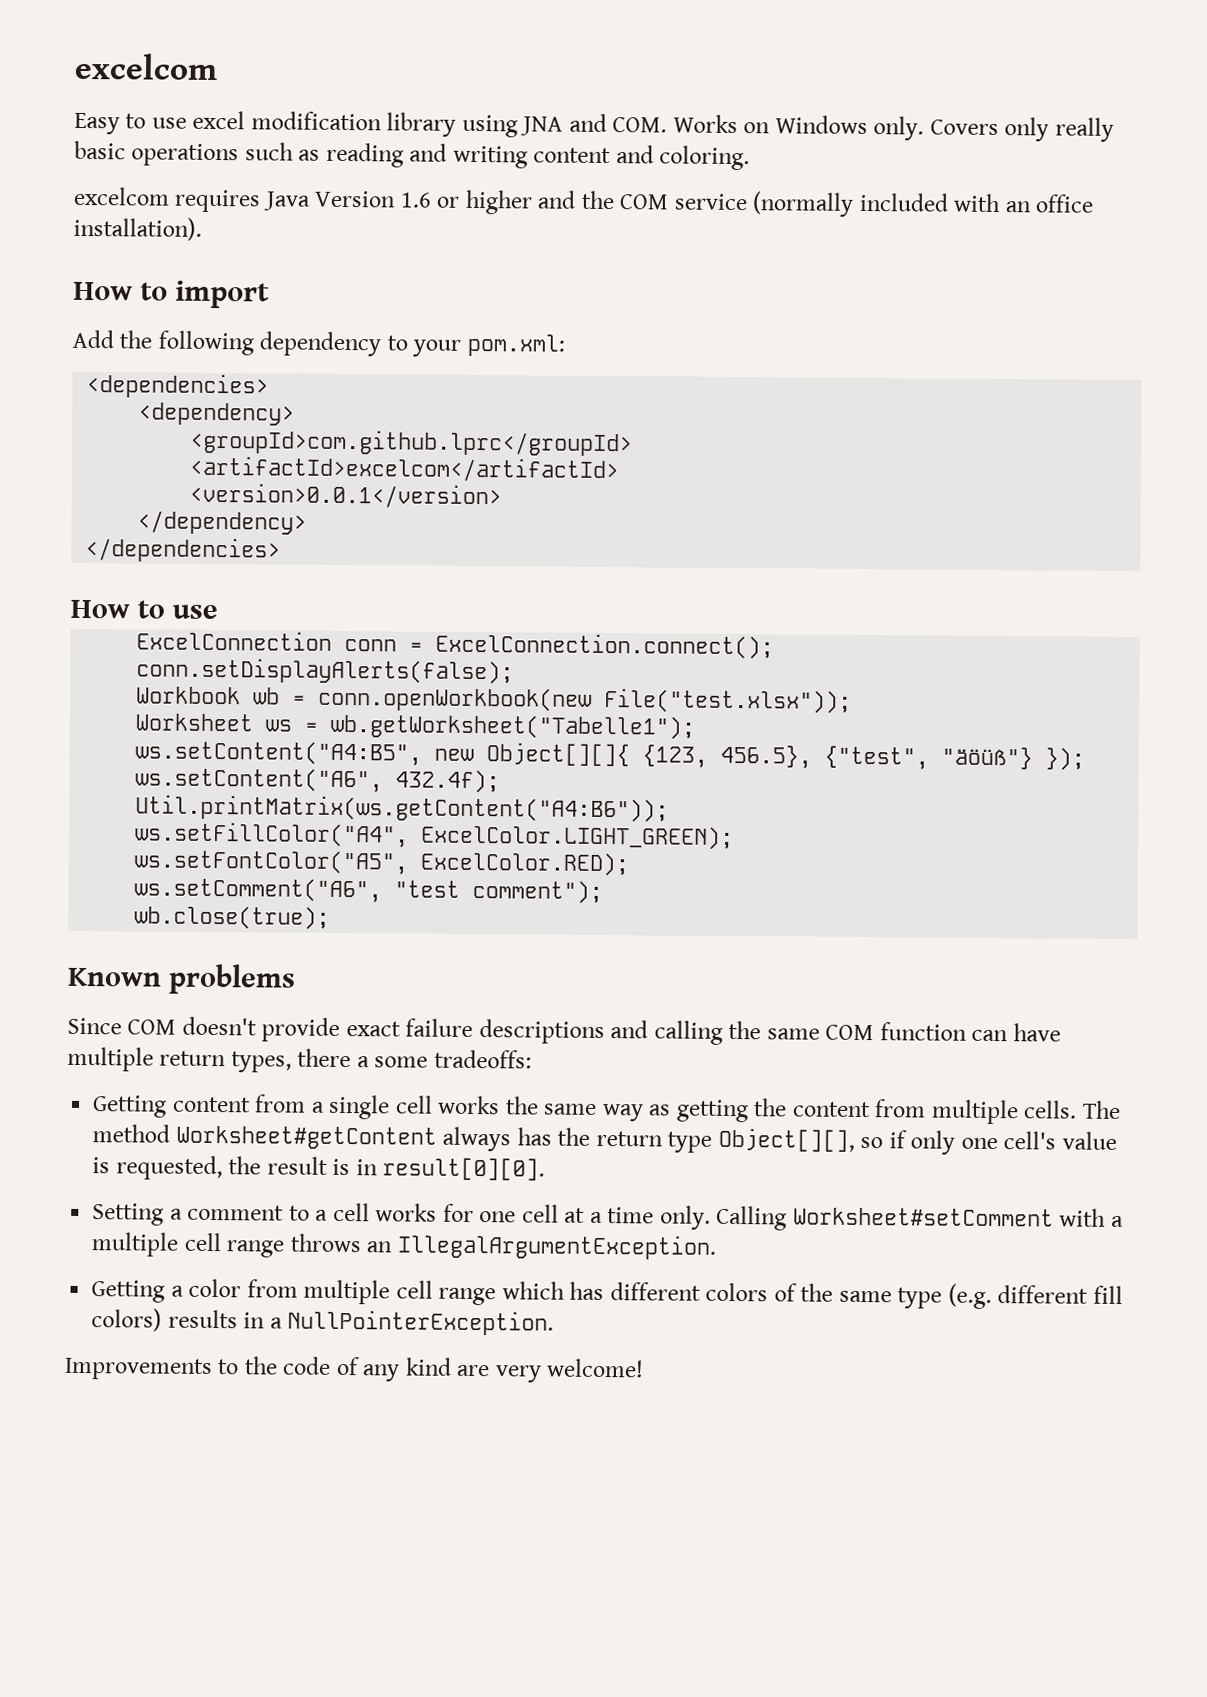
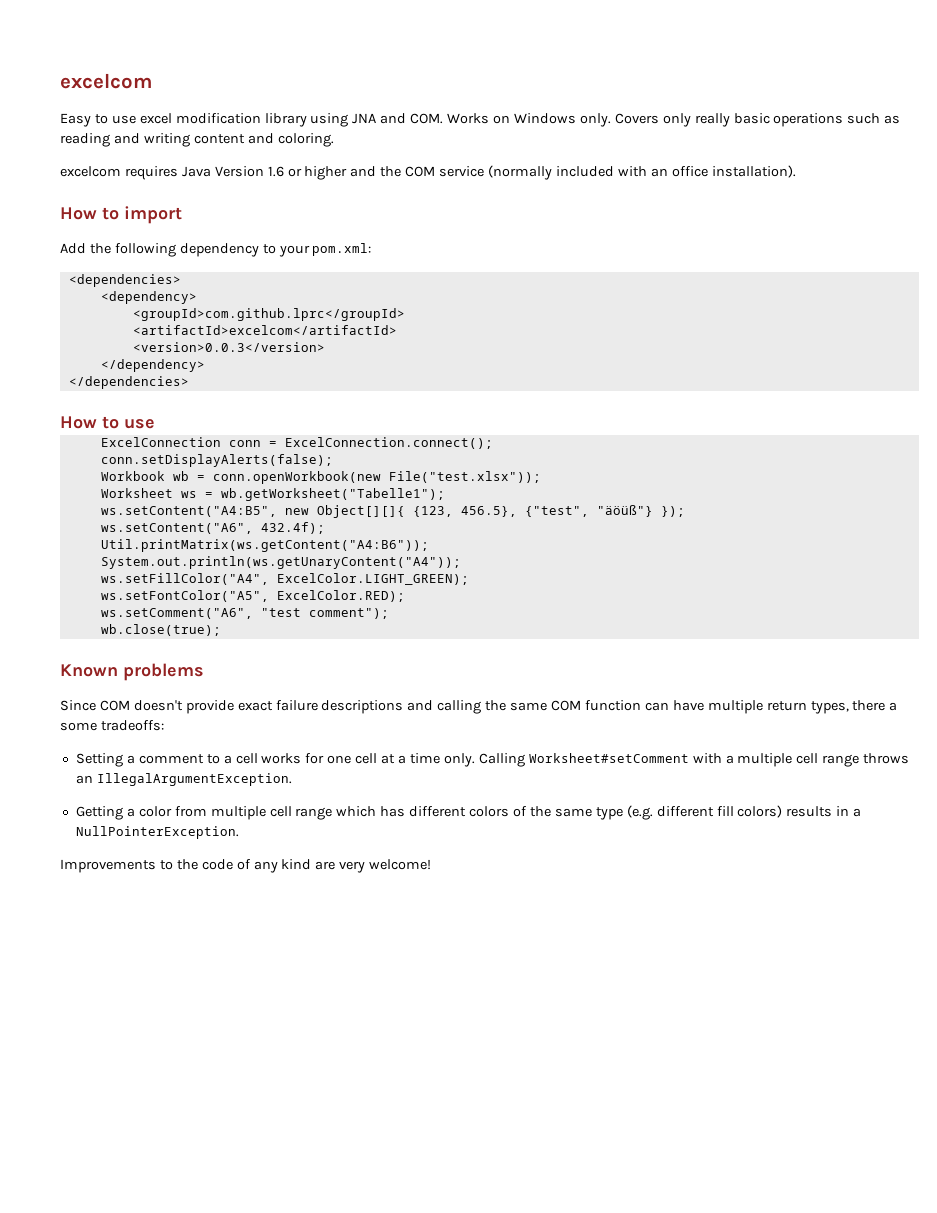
- <version>0.0.1</version>
+ <version>0.0.3</version>
+ System.out.println(ws.getUnaryContent("A4"));
- Getting content from a single cell works the same way as getting the content from multiple cells. The method Worksheet#getContent always has the return type Object[][], so if only one cell's value is requested, the result is in result[0][0].

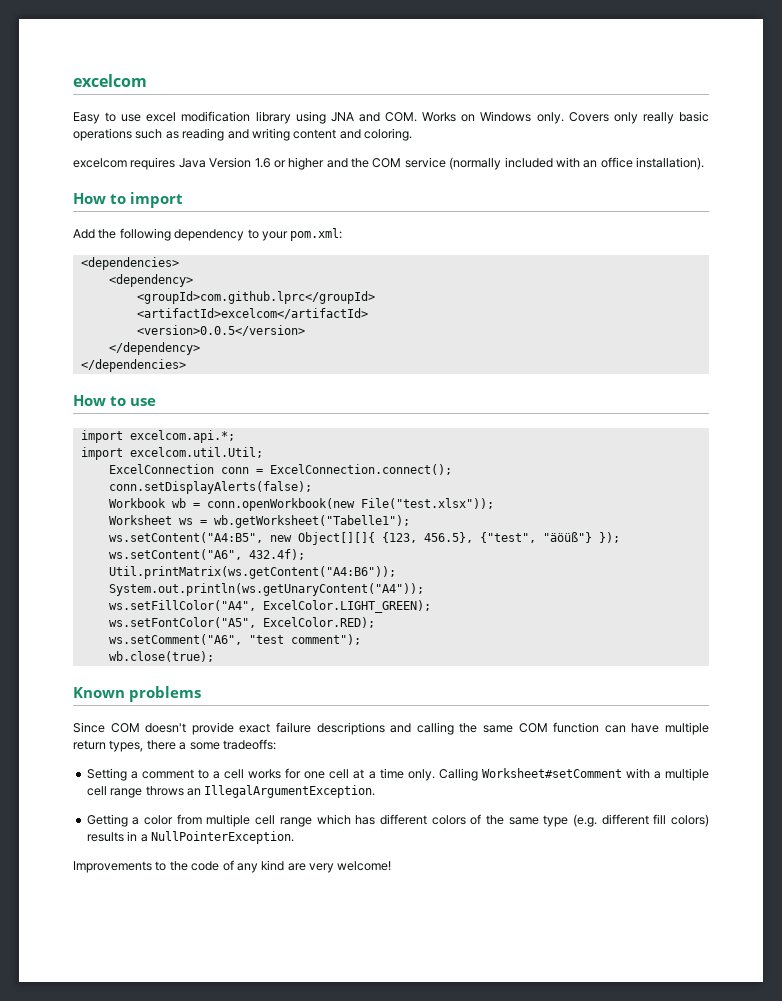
- <version>0.0.3</version>
+ <version>0.0.5</version>
+ import excelcom.api.*;
+ import excelcom.util.Util;

